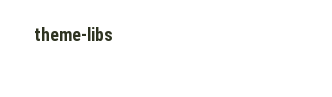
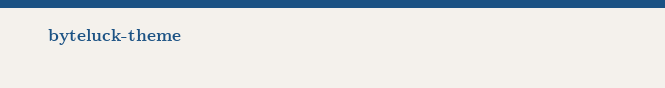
- theme-libs
+ byteluck-theme

